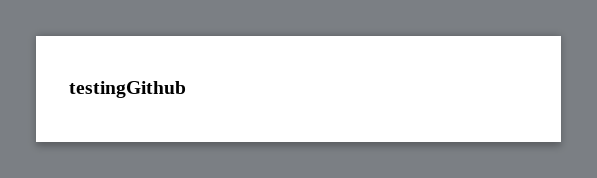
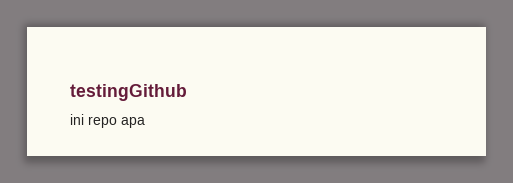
+ ini repo apa

